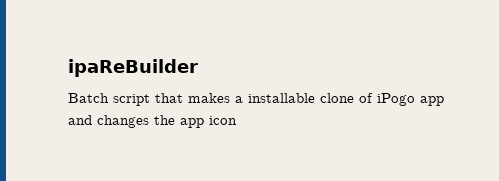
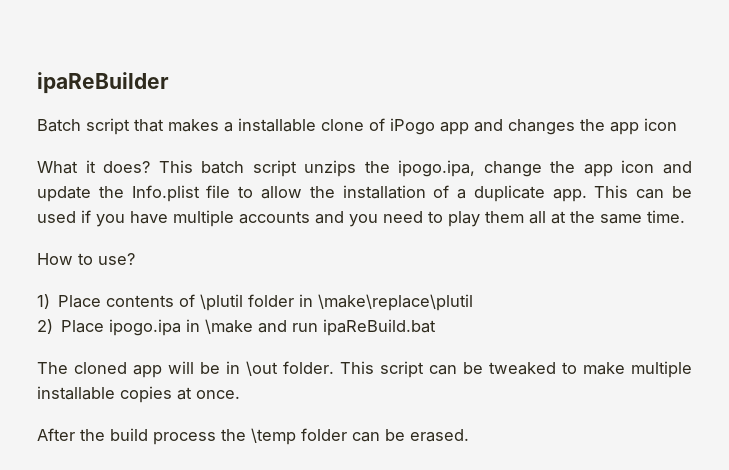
+ What it does? This batch script unzips the ipogo.ipa, change the app icon and update the Info.plist file to allow the installation of a duplicate app. This can be used if you have multiple accounts and you need to play them all at the same time.
+ How to use?
+ 1) Place contents of \plutil folder in \make\replace\plutil
+ 2) Place ipogo.ipa in \make and run ipaReBuild.bat
+ The cloned app will be in \out folder. This script can be tweaked to make multiple installable copies at once.
+ After the build process the \temp folder can be erased.

